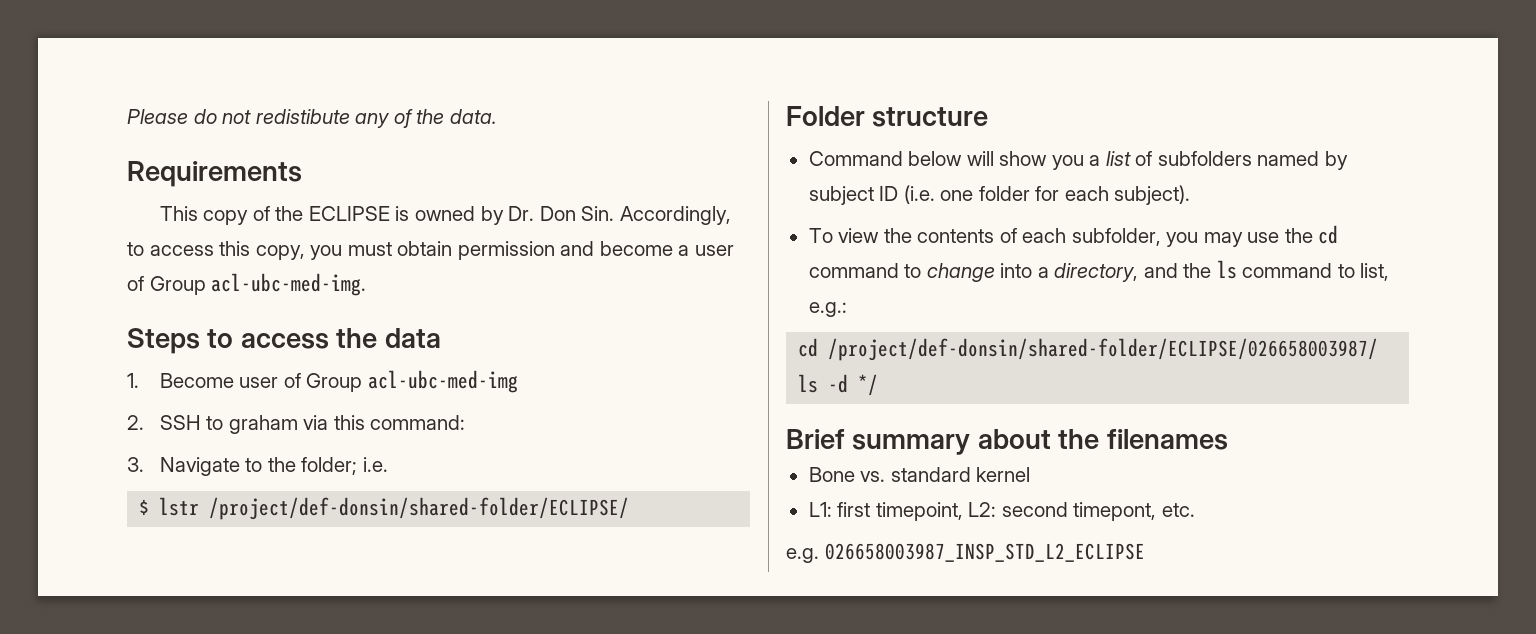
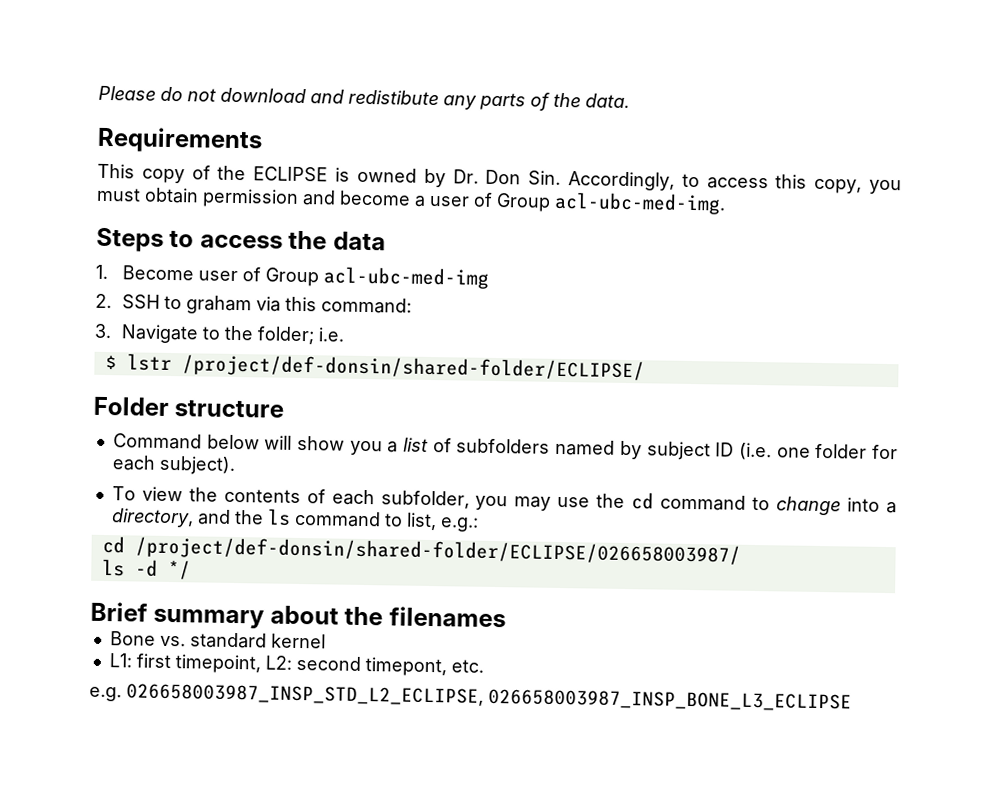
- Please do not redistibute any of the data.
+ Please do not download and redistibute any parts of the data.
- e.g. 026658003987_INSP_STD_L2_ECLIPSE
+ e.g. 026658003987_INSP_STD_L2_ECLIPSE, 026658003987_INSP_BONE_L3_ECLIPSE

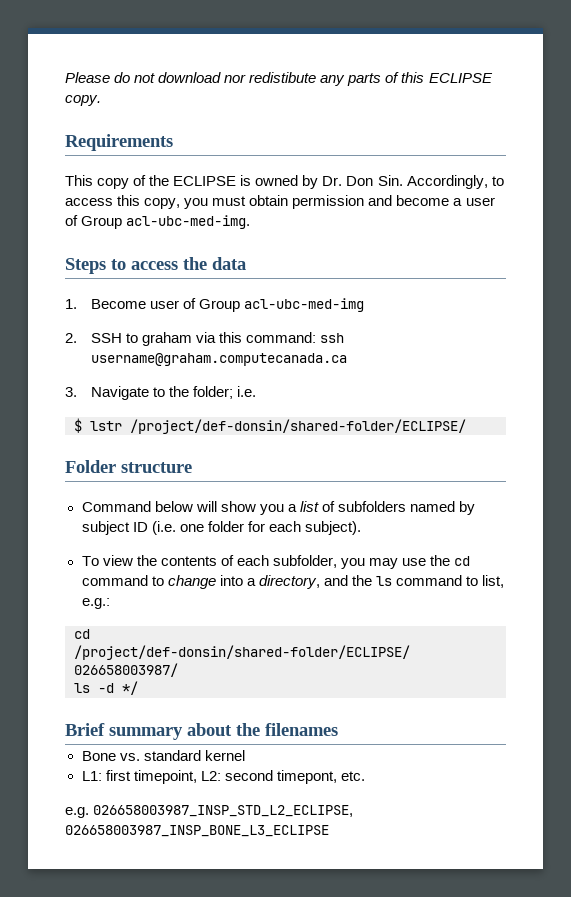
- Please do not download and redistibute any parts of the data.
+ Please do not download nor redistibute any parts of this ECLIPSE copy.
- 2. SSH to graham via this command:
+ 2. SSH to graham via this command: ssh username@graham.computecanada.ca

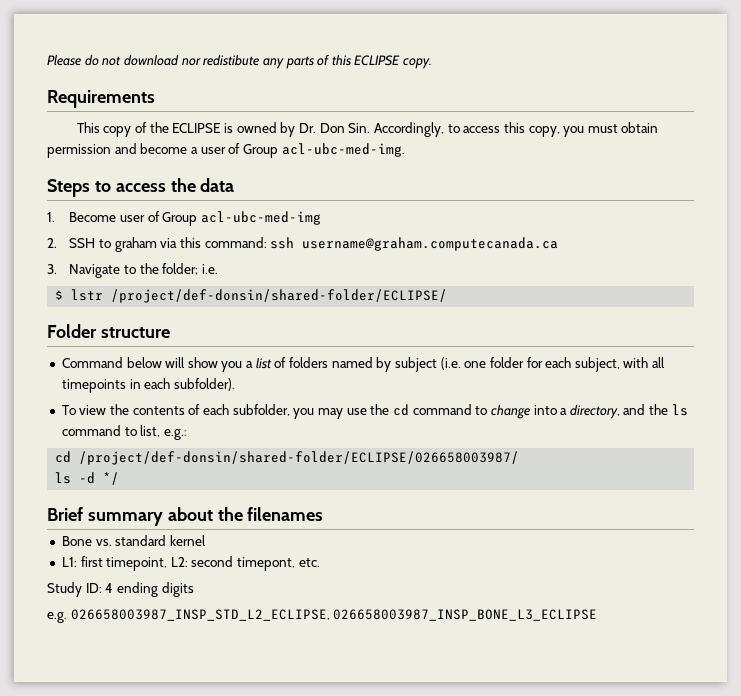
- Command below will show you a list of subfolders named by subject ID (i.e. one folder for each subject).
+ Command below will show you a list of folders named by subject (i.e. one folder for each subject, with all timepoints in each subfolder).
+ Study ID: 4 ending digits

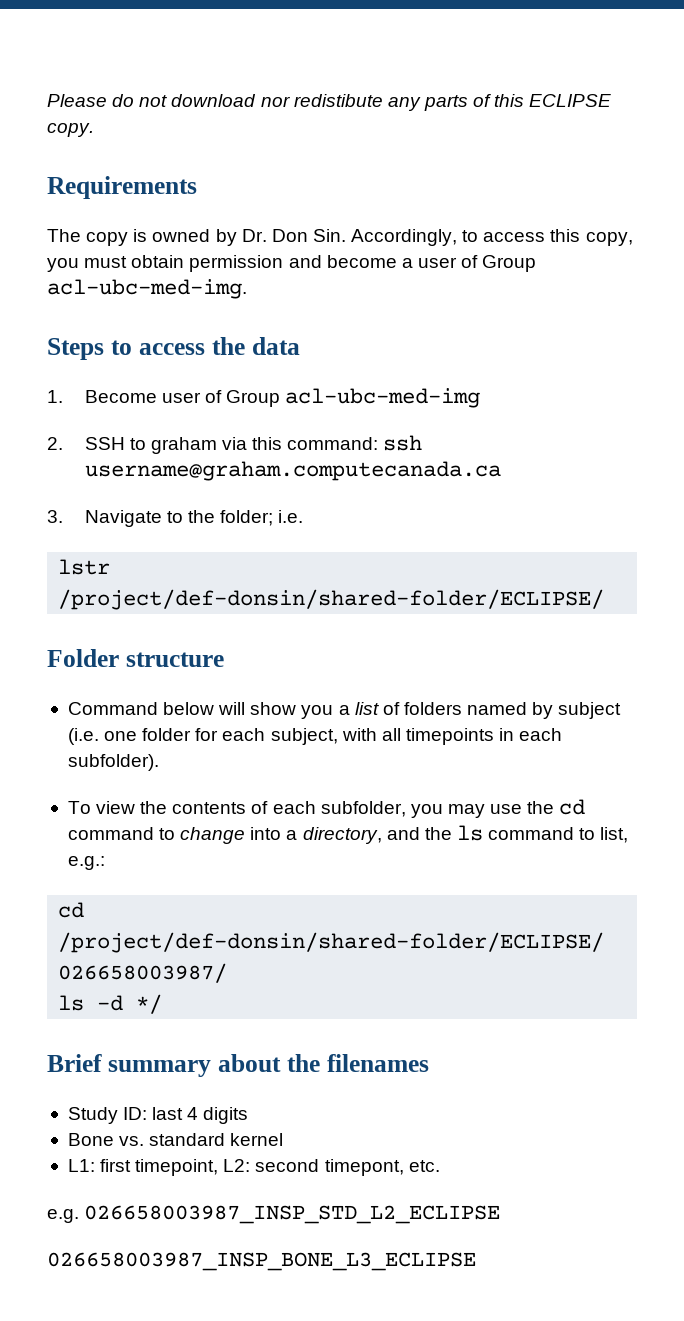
- This copy of the ECLIPSE is owned by Dr. Don Sin. Accordingly, to access this copy, you must obtain permission and become a user of Group acl-ubc-med-img.
+ The copy is owned by Dr. Don Sin. Accordingly, to access this copy, you must obtain permission and become a user of Group acl-ubc-med-img.
- $ lstr /project/def-donsin/shared-folder/ECLIPSE/
+ lstr /project/def-donsin/shared-folder/ECLIPSE/
+ Study ID: last 4 digits
- Study ID: 4 ending digits
- e.g. 026658003987_INSP_STD_L2_ECLIPSE, 026658003987_INSP_BONE_L3_ECLIPSE
+ e.g. 026658003987_INSP_STD_L2_ECLIPSE
+ 026658003987_INSP_BONE_L3_ECLIPSE

